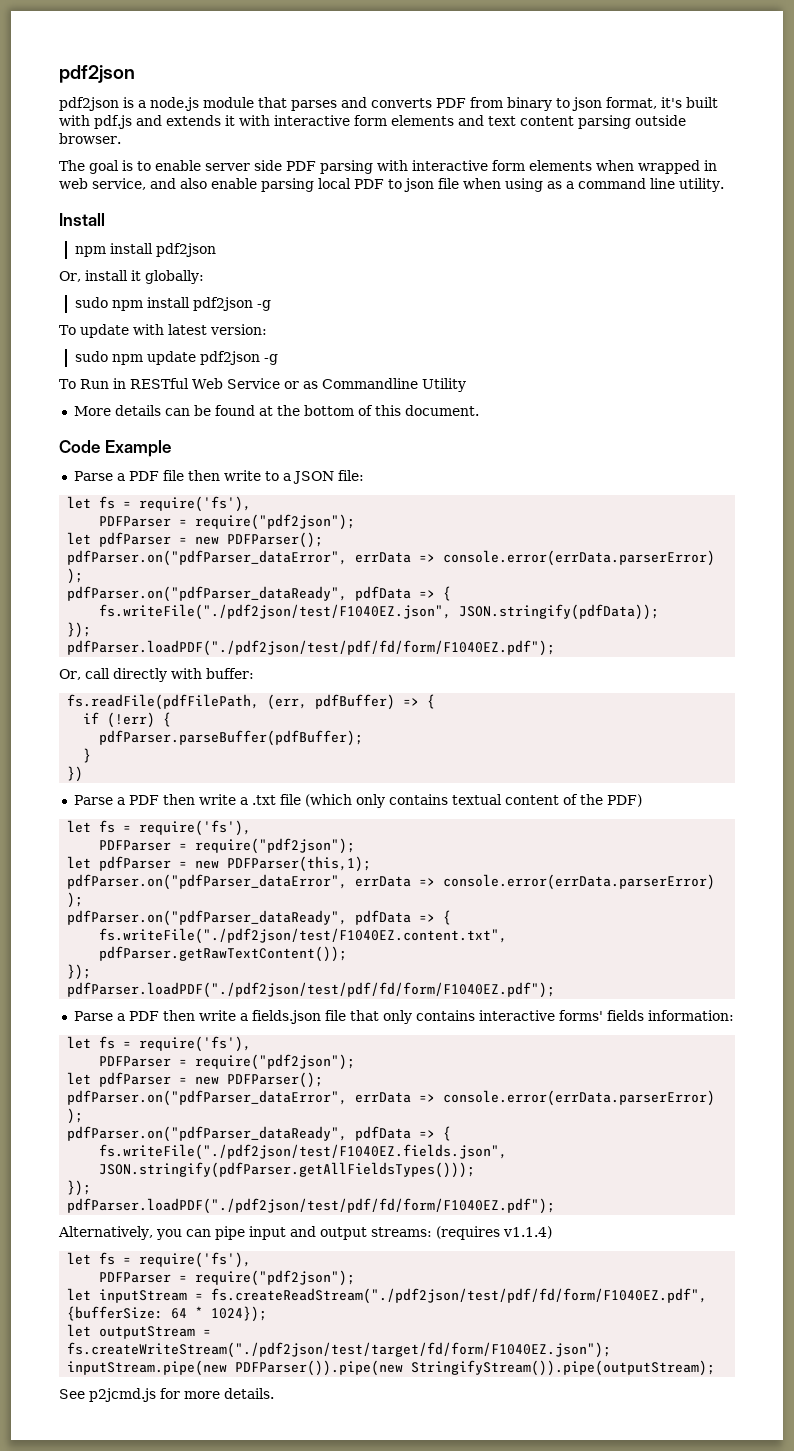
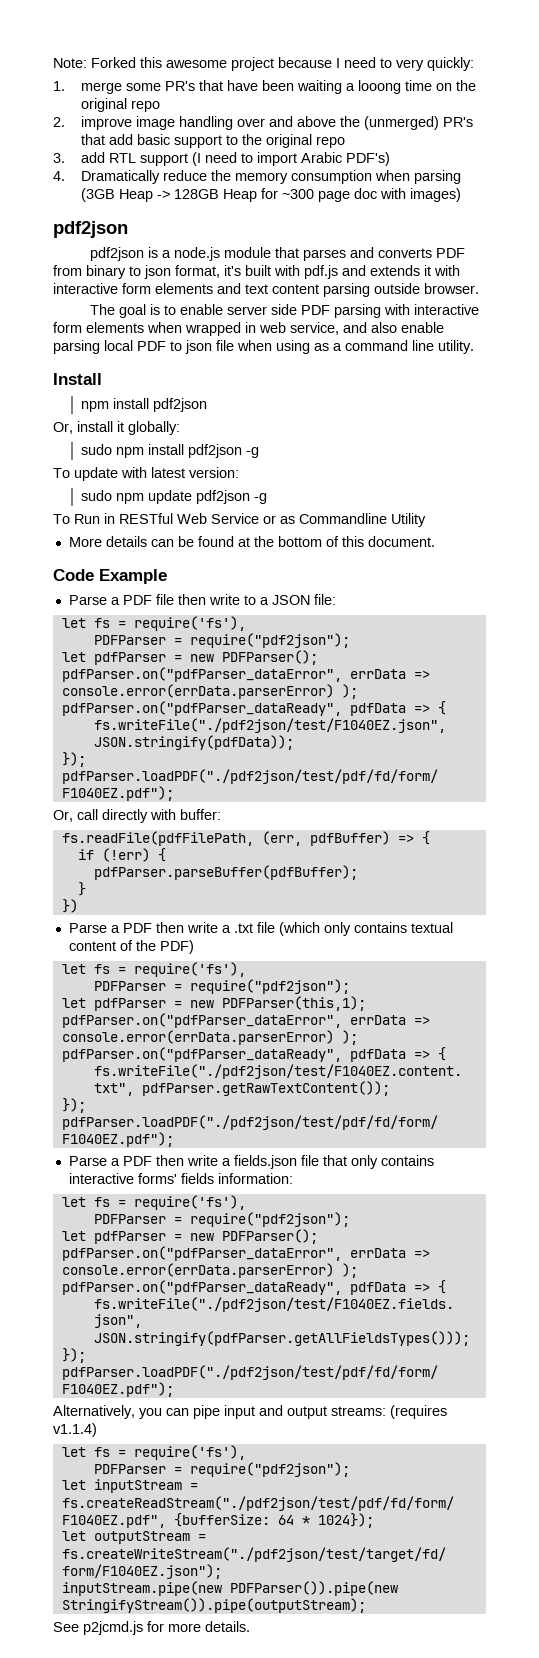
+ Note: Forked this awesome project because I need to very quickly:
+ 1. merge some PR's that have been waiting a looong time on the original repo
+ 2. improve image handling over and above the (unmerged) PR's that add basic support to the original repo
+ 3. add RTL support (I need to import Arabic PDF's)
+ 4. Dramatically reduce the memory consumption when parsing (3GB Heap -> 128GB Heap for ~300 page doc with images)

